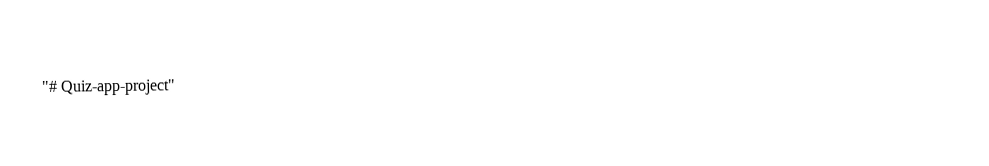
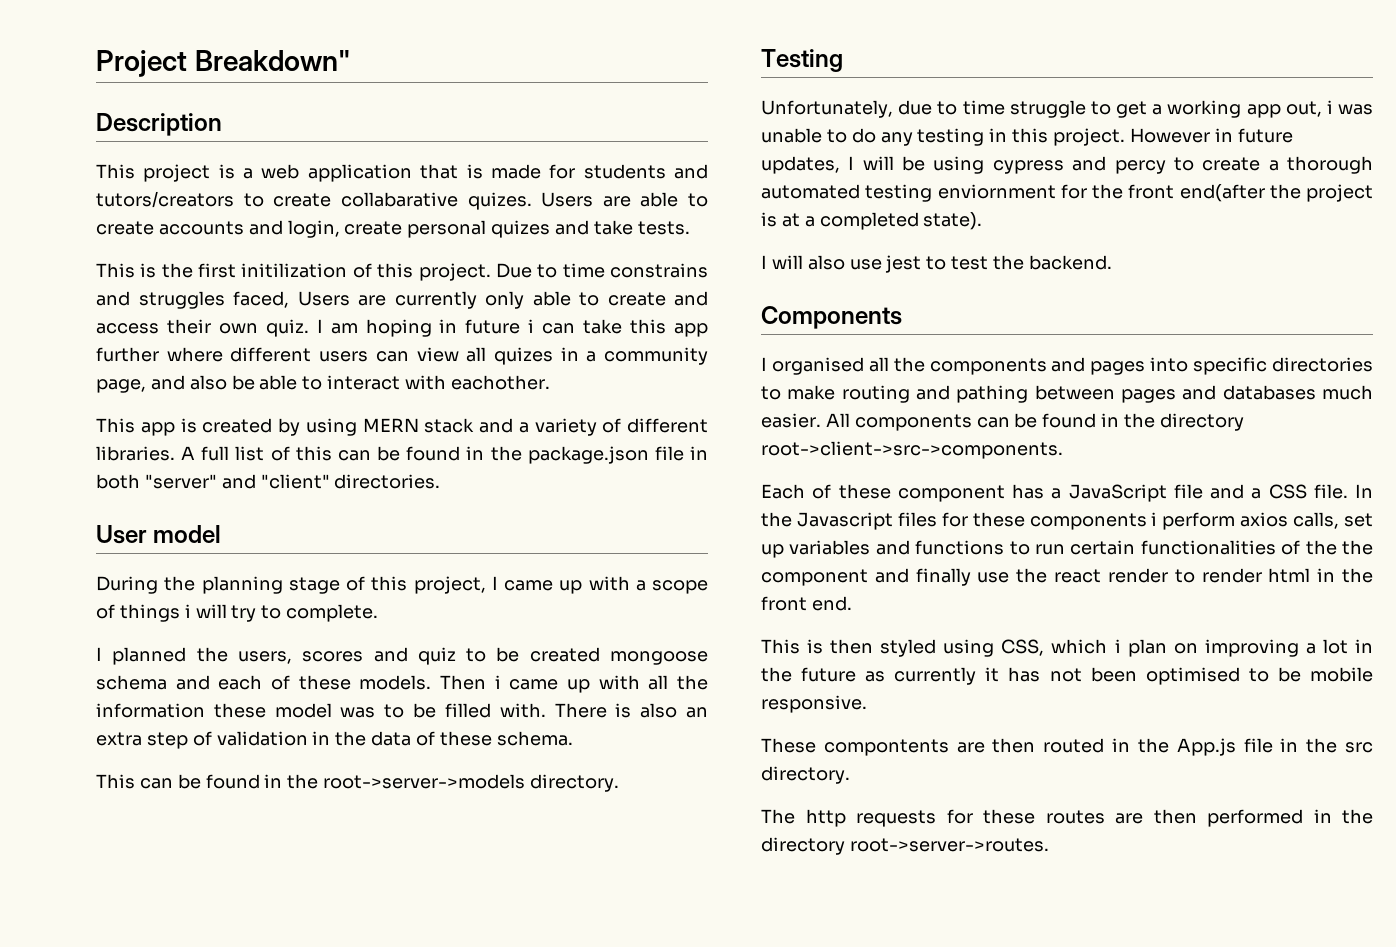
- "# Quiz-app-project"
+ Project Breakdown"
+ Description
+ This project is a web application that is made for students and tutors/creators to create collabarative quizes. Users are able to create accounts and login, create personal quizes and take tests.
+ This is the first initilization of this project. Due to time constrains and struggles faced, Users are currently only able to create and access their own quiz. I am hoping in future i can take this app further where different users can view all quizes in a community page, and also be able to interact with eachother.
+ This app is created by using MERN stack and a variety of different libraries. A full list of this can be found in the package.json file in both "server" and "client" directories.
+ User model
+ During the planning stage of this project, I came up with a scope of things i will try to complete.
+ I planned the users, scores and quiz to be created mongoose schema and each of these models. Then i came up with all the information these model was to be filled with. There is also an extra step of validation in the data of these schema.
+ This can be found in the root->server->models directory.
+ Testing
+ Unfortunately, due to time struggle to get a working app out, i was unable to do any testing in this project. However in future updates, I will be using cypress and percy to create a thorough automated testing enviornment for the front end(after the project is at a completed state).
+ I will also use jest to test the backend.
+ Components
+ I organised all the components and pages into specific directories to make routing and pathing between pages and databases much easier. All components can be found in the directory root->client->src->components.
+ Each of these component has a JavaScript file and a CSS file. In the Javascript files for these components i perform axios calls, set up variables and functions to run certain functionalities of the the component and finally use the react render to render html in the front end.
+ This is then styled using CSS, which i plan on improving a lot in the future as currently it has not been optimised to be mobile responsive.
+ These compontents are then routed in the App.js file in the src directory.
+ The http requests for these routes are then performed in the directory root->server->routes.

